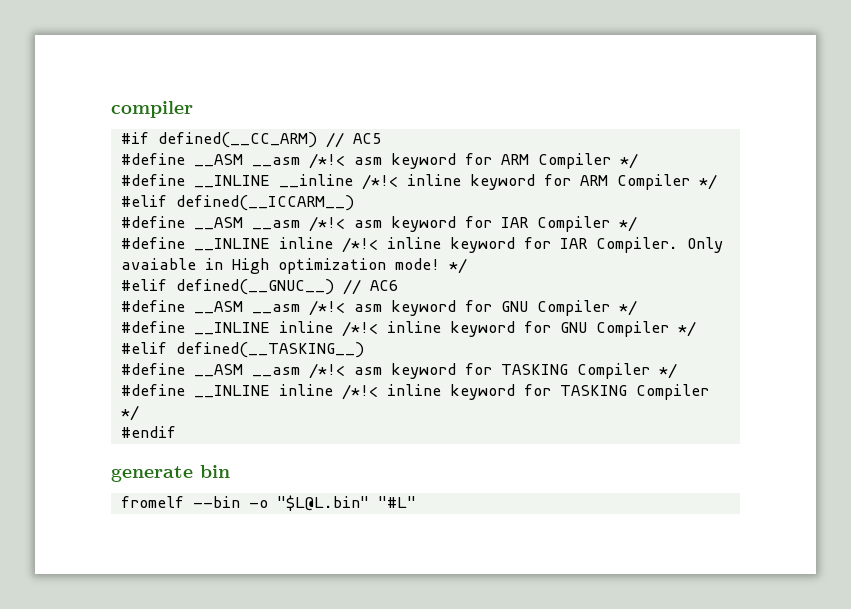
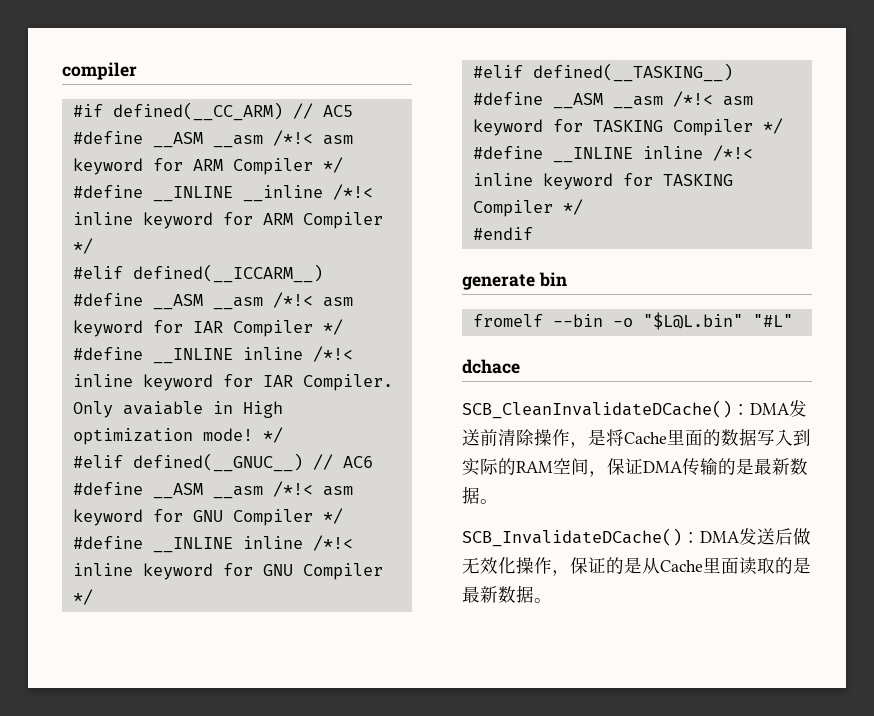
+ dchace
+ SCB_CleanInvalidateDCache()：DMA发送前清除操作，是将Cache里面的数据写入到实际的RAM空间，保证DMA传输的是最新数据。
+ SCB_InvalidateDCache()：DMA发送后做无效化操作，保证的是从Cache里面读取的是最新数据。

